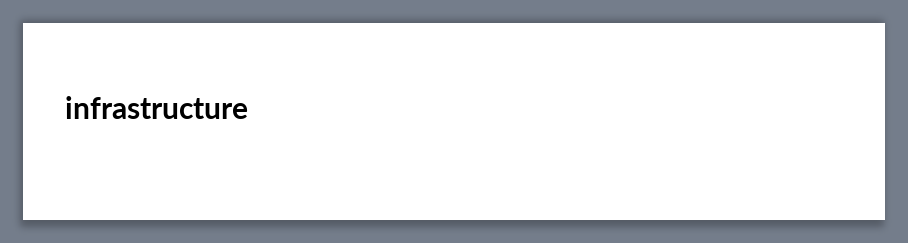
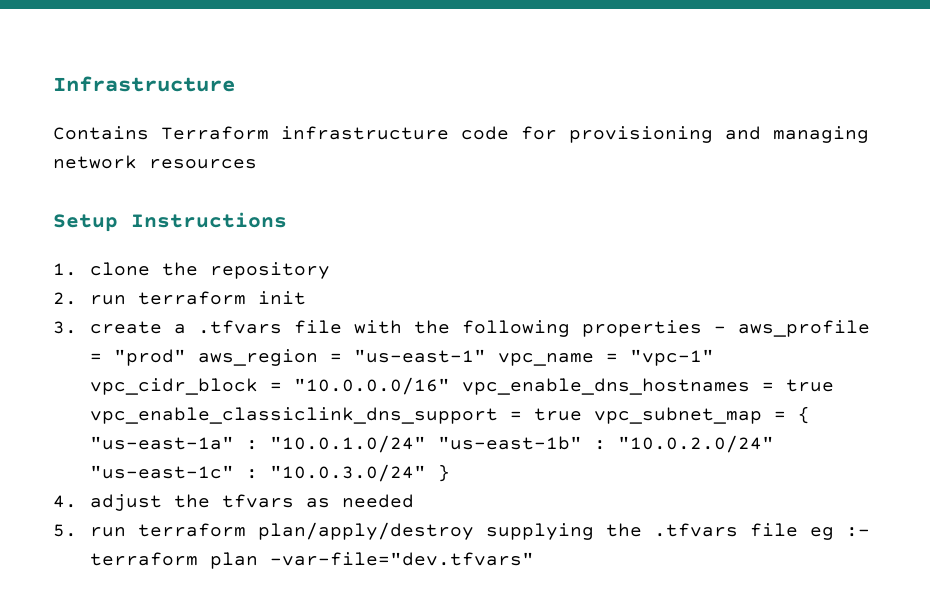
- infrastructure
+ Infrastructure
+ Contains Terraform infrastructure code for provisioning and managing network resources
+ Setup Instructions
+ 1. clone the repository
+ 2. run terraform init
+ 3. create a .tfvars file with the following properties - aws_profile = "prod" aws_region = "us-east-1" vpc_name = "vpc-1" vpc_cidr_block = "10.0.0.0/16" vpc_enable_dns_hostnames = true vpc_enable_classiclink_dns_support = true vpc_subnet_map = { "us-east-1a" : "10.0.1.0/24" "us-east-1b" : "10.0.2.0/24" "us-east-1c" : "10.0.3.0/24" }
+ 4. adjust the tfvars as needed
+ 5. run terraform plan/apply/destroy supplying the .tfvars file eg :- terraform plan -var-file="dev.tfvars"

